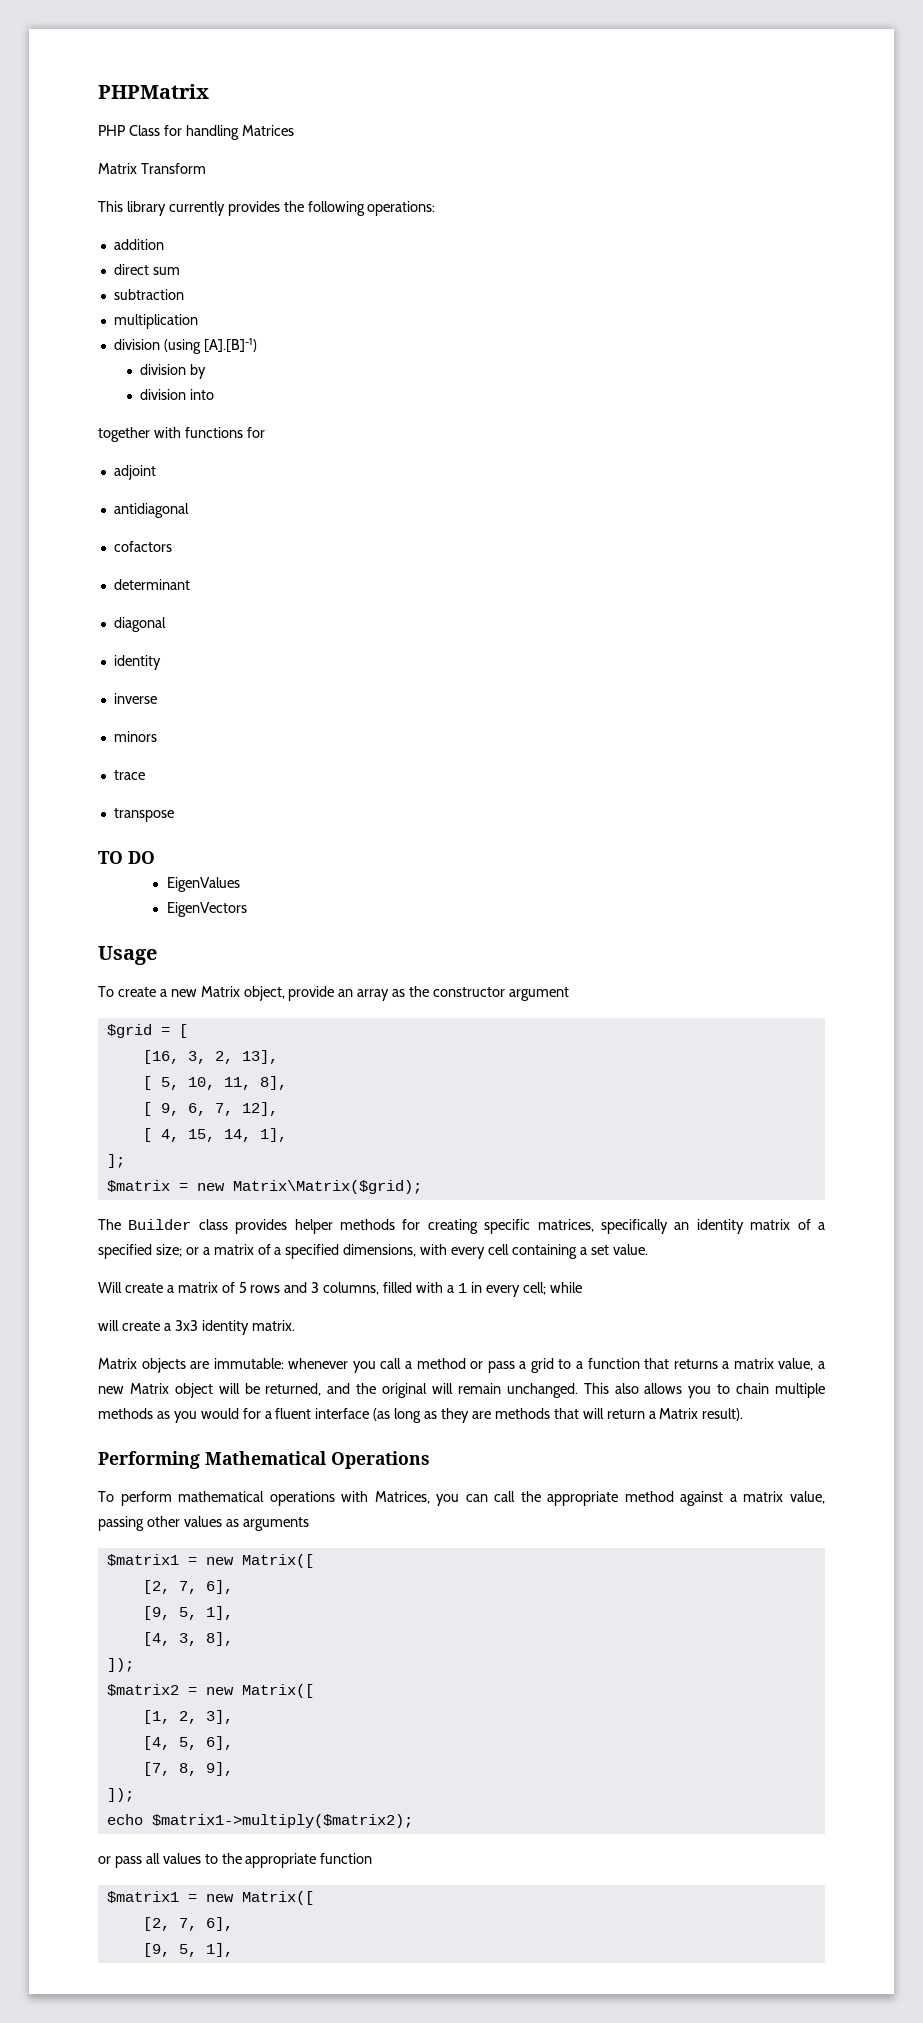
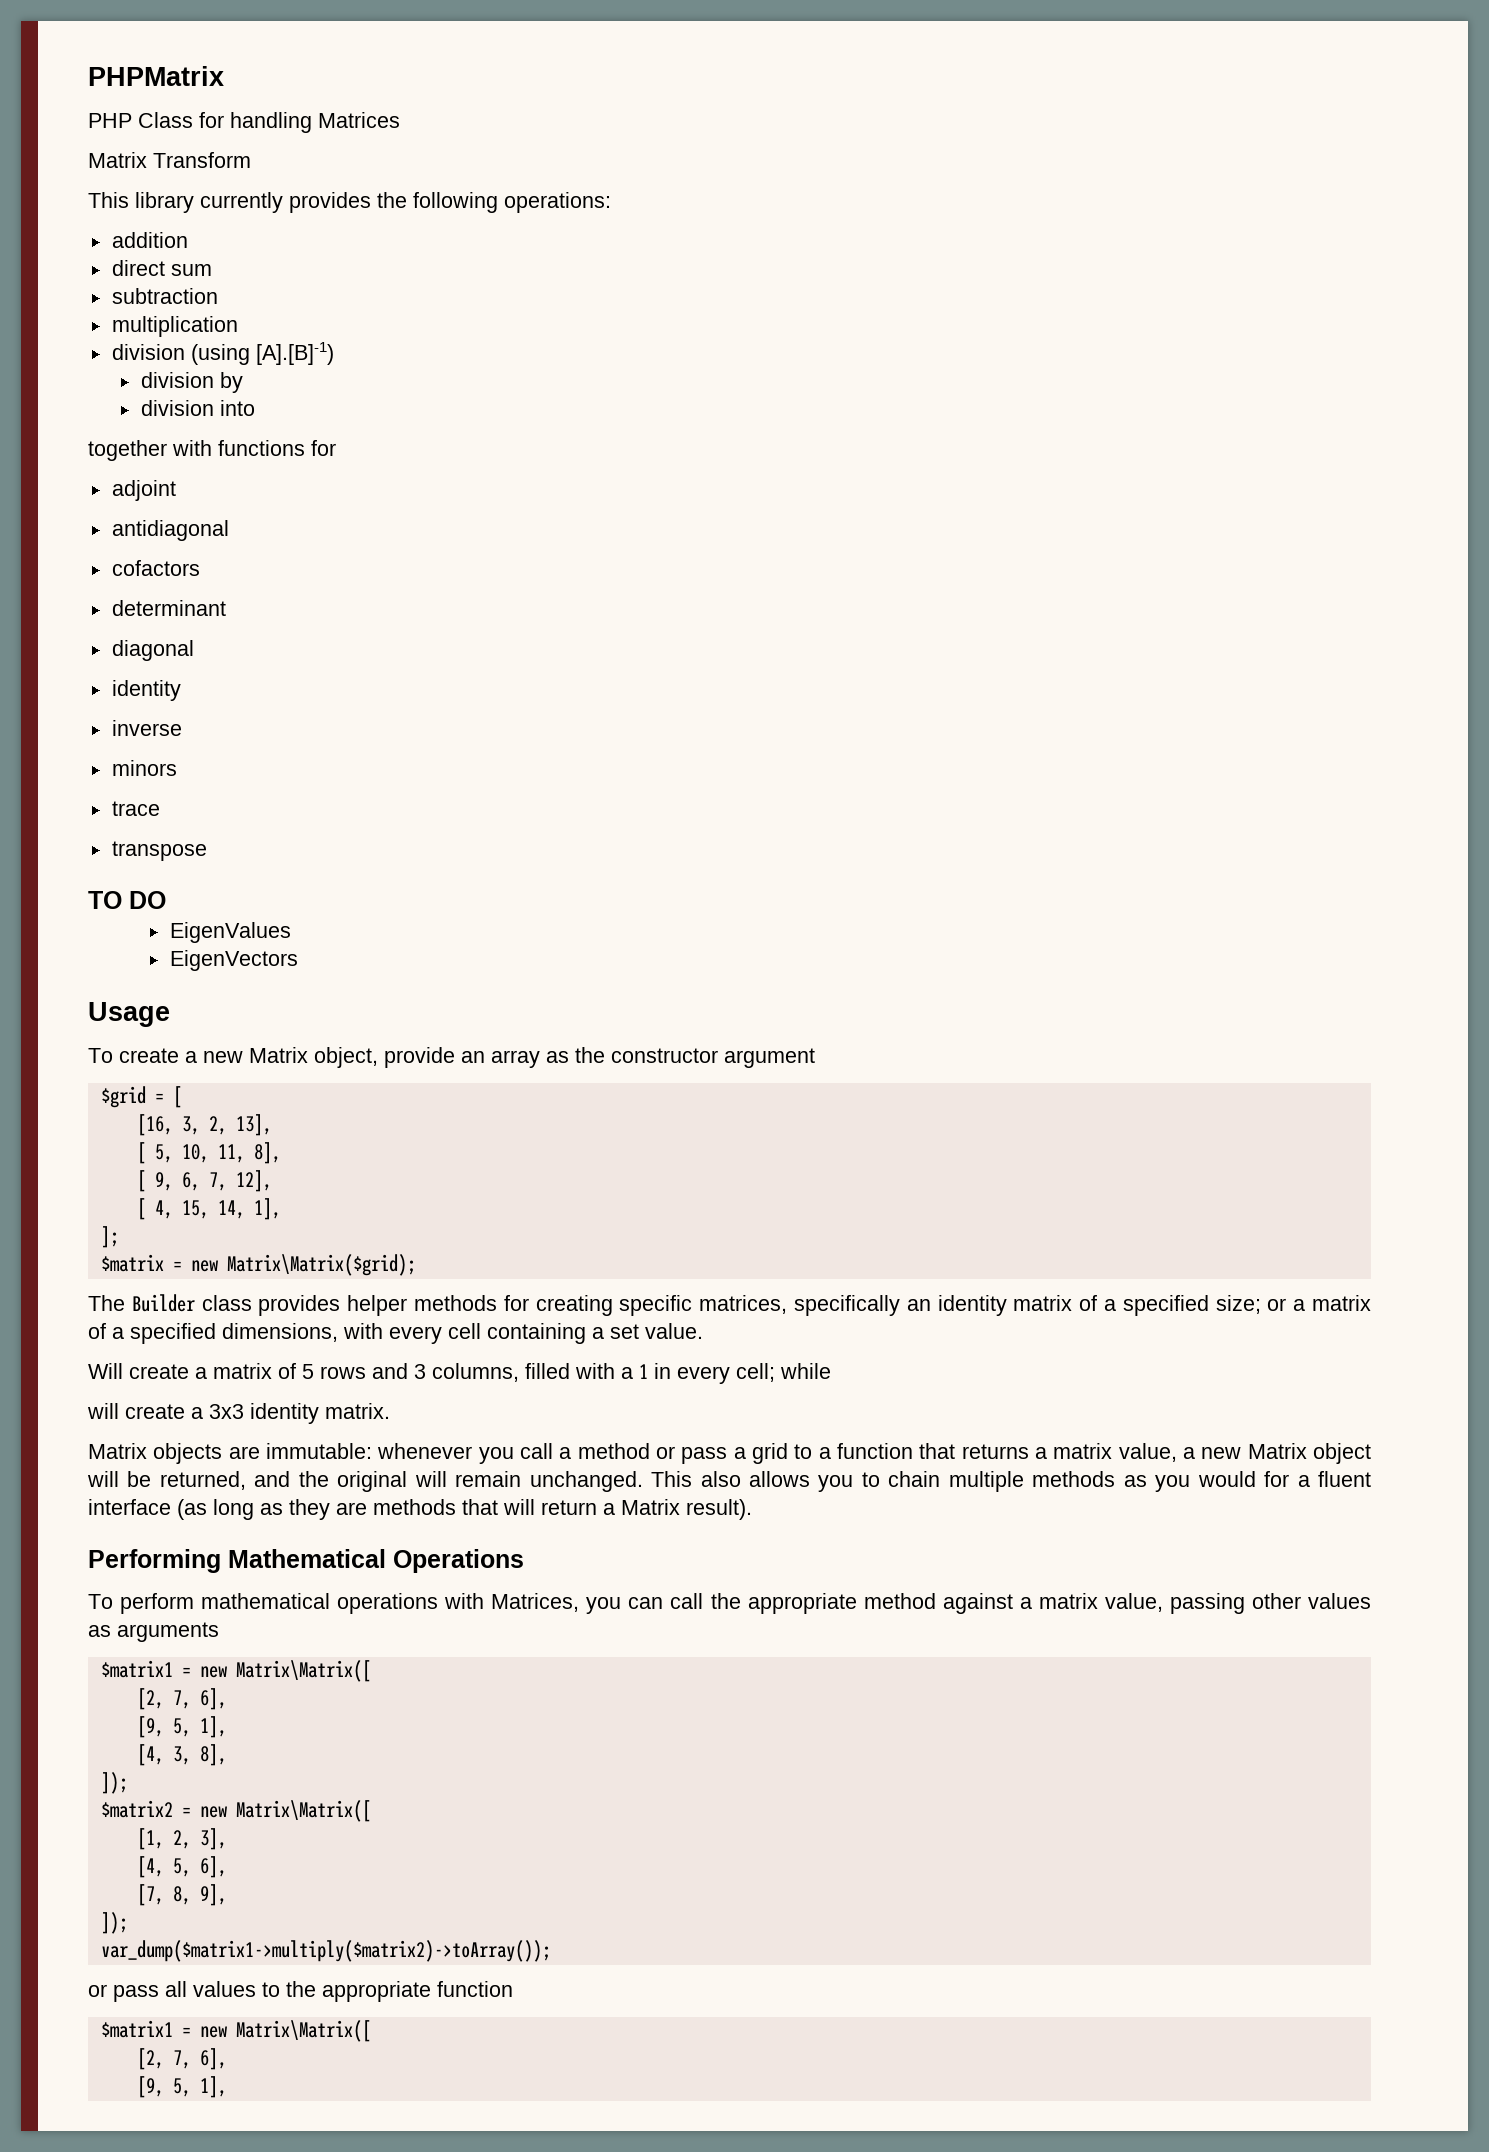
  To perform mathematical operations with Matrices, you can call the appropriate method against a matrix value, passing other values as arguments
- $matrix1 = new Matrix([
+ $matrix1 = new Matrix\Matrix([
- $matrix2 = new Matrix([
+ $matrix2 = new Matrix\Matrix([
- echo $matrix1->multiply($matrix2);
+ var_dump($matrix1->multiply($matrix2)->toArray());
  or pass all values to the appropriate function
- $matrix1 = new Matrix([
+ $matrix1 = new Matrix\Matrix([

